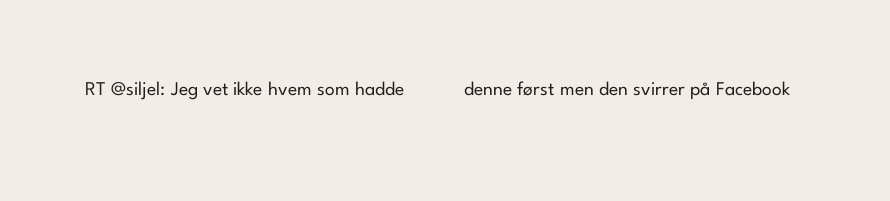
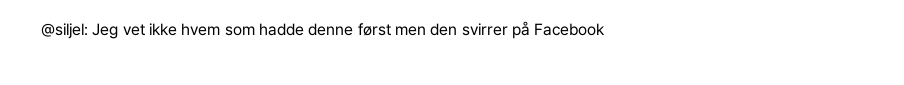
- RT @siljel: Jeg vet ikke hvem som hadde denne først men den svirrer på Facebook
+ @siljel: Jeg vet ikke hvem som hadde denne først men den svirrer på Facebook

